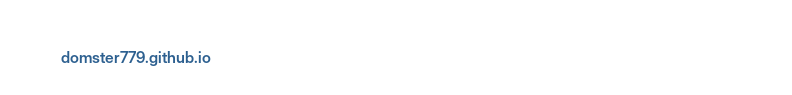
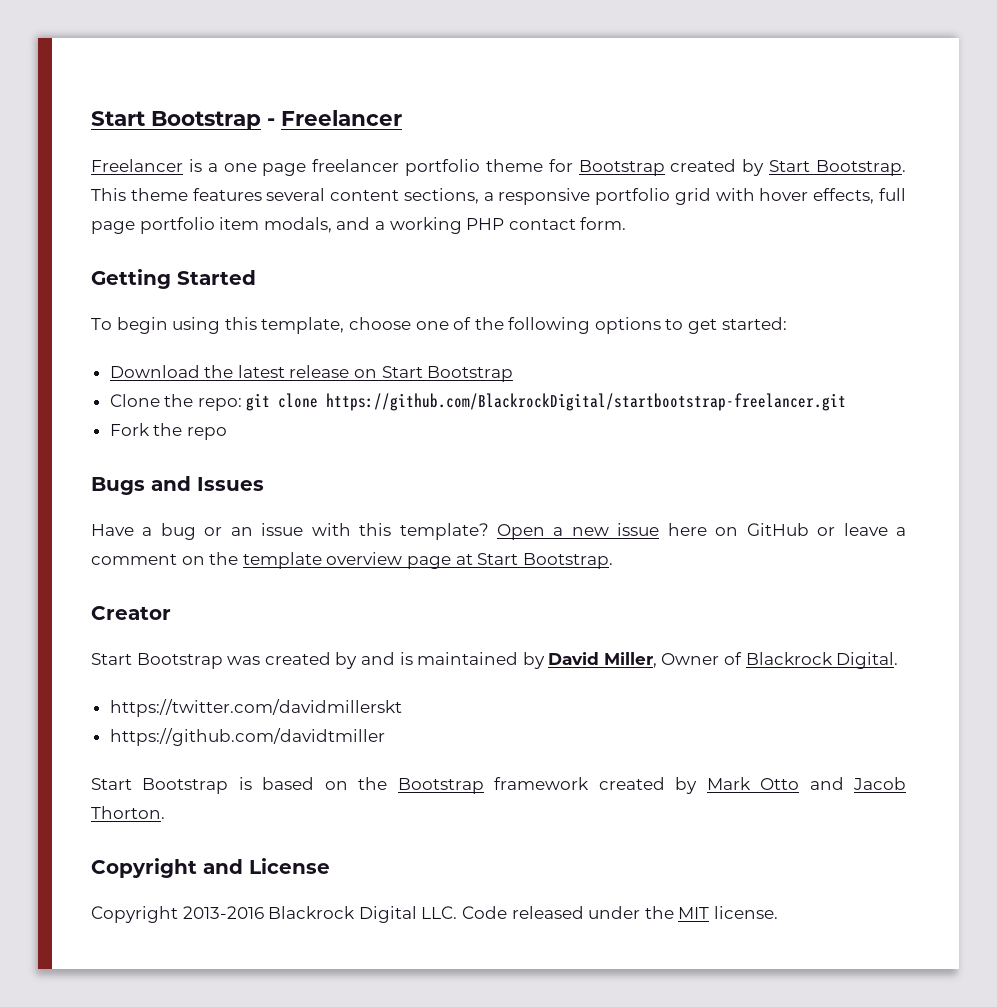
- domster779.github.io
+ Start Bootstrap - Freelancer
+ Freelancer is a one page freelancer portfolio theme for Bootstrap created by Start Bootstrap. This theme features several content sections, a responsive portfolio grid with hover effects, full page portfolio item modals, and a working PHP contact form.
+ Getting Started
+ To begin using this template, choose one of the following options to get started:
+ Download the latest release on Start Bootstrap
+ Clone the repo: git clone https://github.com/BlackrockDigital/startbootstrap-freelancer.git
+ Fork the repo
+ Bugs and Issues
+ Have a bug or an issue with this template? Open a new issue here on GitHub or leave a comment on the template overview page at Start Bootstrap.
+ Creator
+ Start Bootstrap was created by and is maintained by David Miller, Owner of Blackrock Digital.
+ https://twitter.com/davidmillerskt
+ https://github.com/davidtmiller
+ Start Bootstrap is based on the Bootstrap framework created by Mark Otto and Jacob Thorton.
+ Copyright and License
+ Copyright 2013-2016 Blackrock Digital LLC. Code released under the MIT license.

